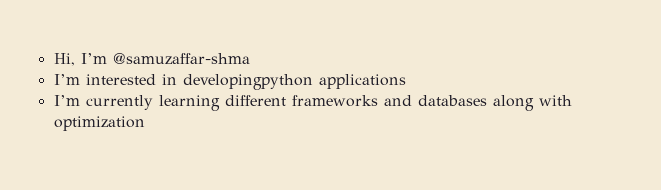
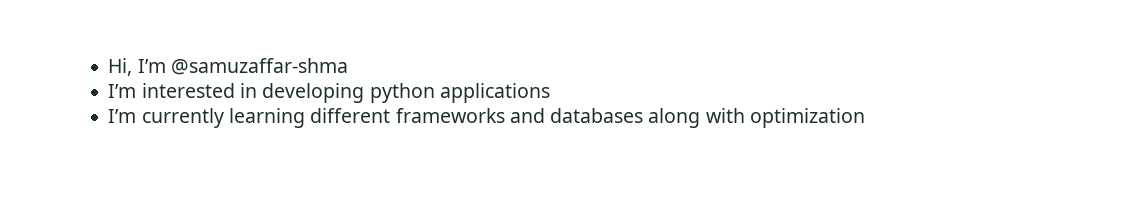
- I’m interested in developingpython applications
+ I’m interested in developing python applications

